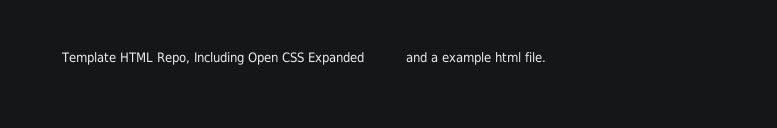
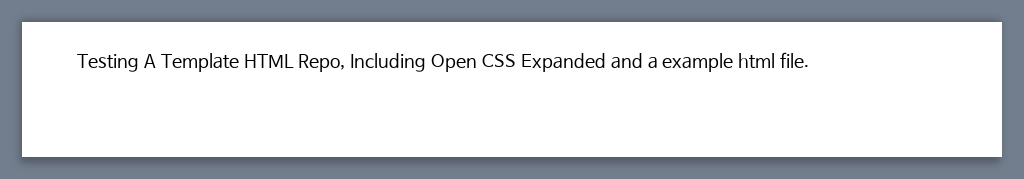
- Template HTML Repo, Including Open CSS Expanded and a example html file.
+ Testing A Template HTML Repo, Including Open CSS Expanded and a example html file.

